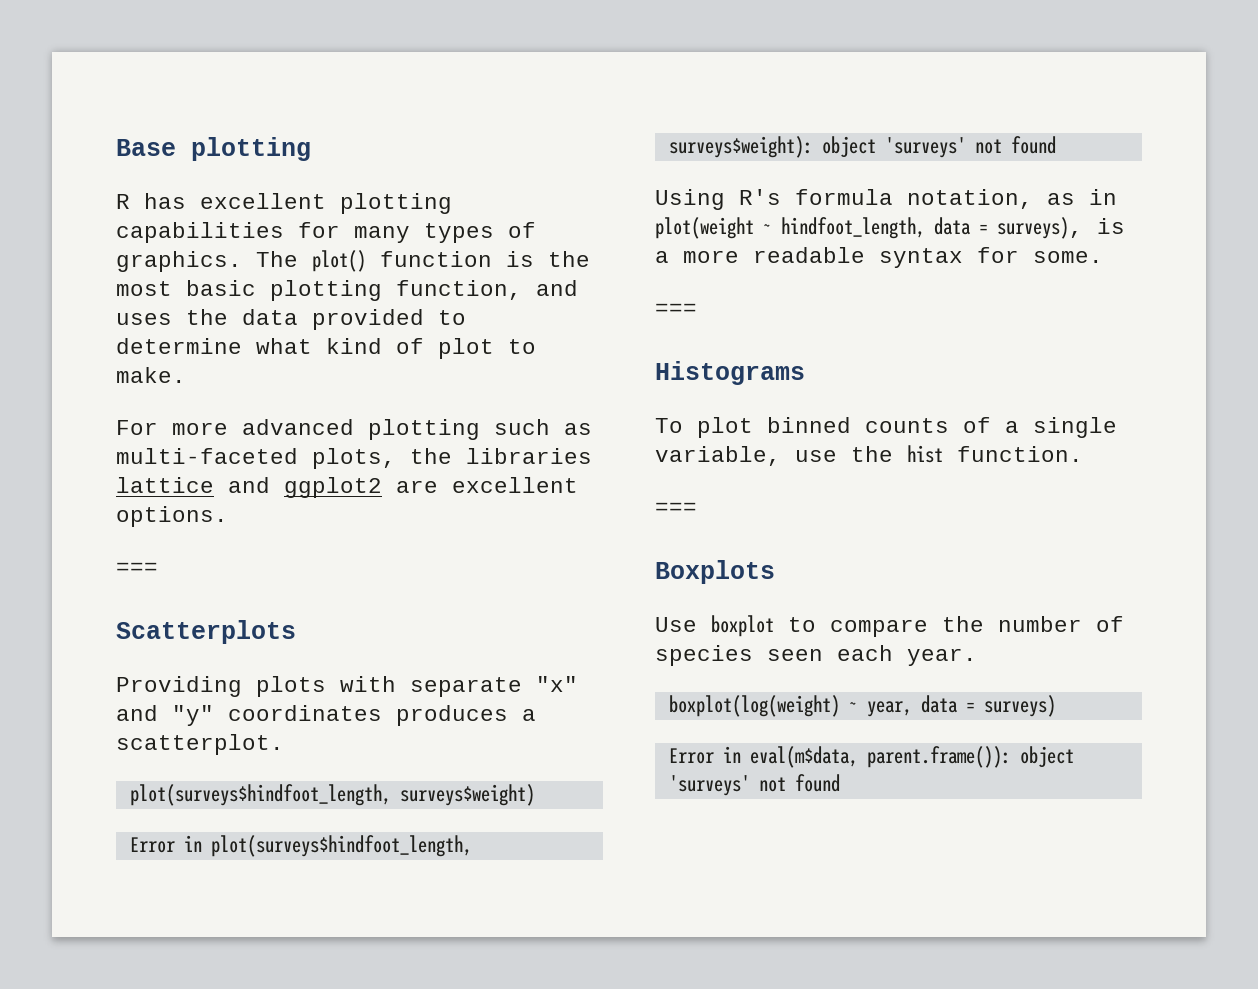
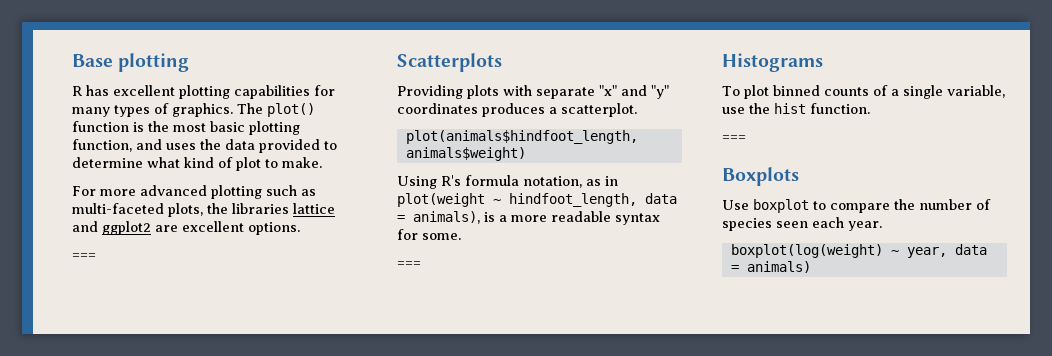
- plot(surveys$hindfoot_length, surveys$weight)
- Error in plot(surveys$hindfoot_length, surveys$weight): object 'surveys' not found
+ plot(animals$hindfoot_length, animals$weight)
- Using R's formula notation, as in plot(weight ~ hindfoot_length, data = surveys), is a more readable syntax for some.
+ Using R's formula notation, as in plot(weight ~ hindfoot_length, data = animals), is a more readable syntax for some.
- boxplot(log(weight) ~ year, data = surveys)
- Error in eval(m$data, parent.frame()): object 'surveys' not found
+ boxplot(log(weight) ~ year, data = animals)

